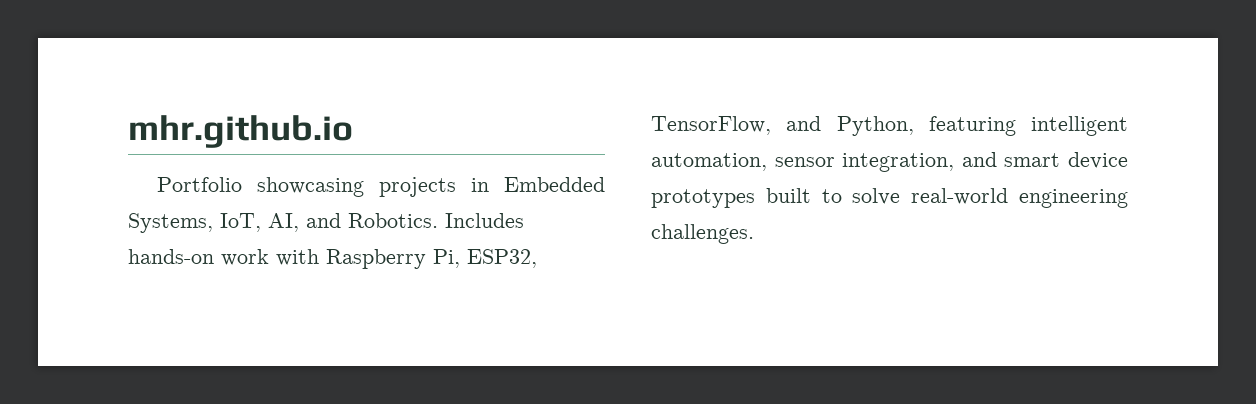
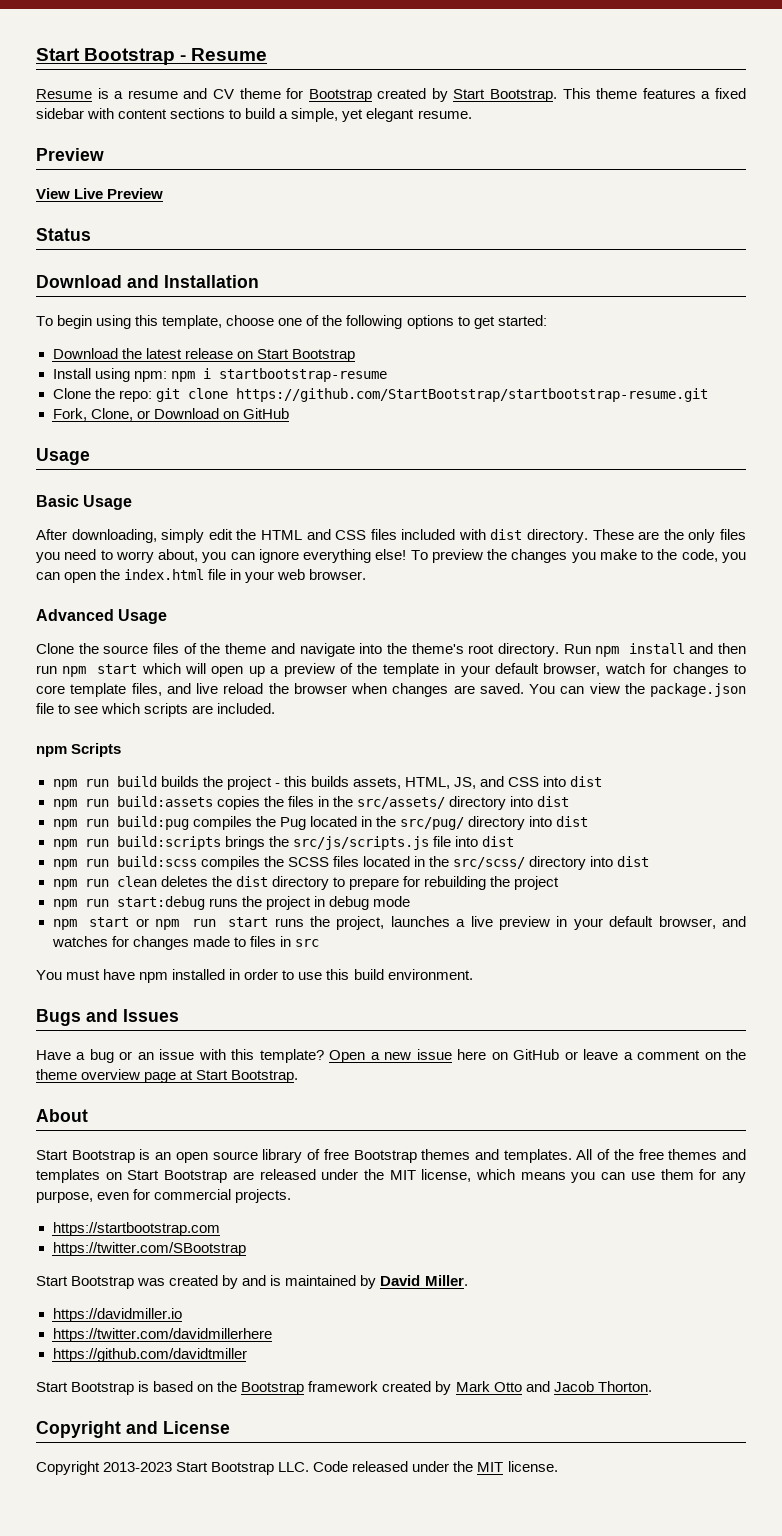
- mhr.github.io
- Portfolio showcasing projects in Embedded Systems, IoT, AI, and Robotics. Includes hands-on work with Raspberry Pi, ESP32, TensorFlow, and Python, featuring intelligent automation, sensor integration, and smart device prototypes built to solve real-world engineering challenges.
+ Start Bootstrap - Resume
+ Resume is a resume and CV theme for Bootstrap created by Start Bootstrap. This theme features a fixed sidebar with content sections to build a simple, yet elegant resume.
+ Preview
+ View Live Preview
+ Status
+ Download and Installation
+ To begin using this template, choose one of the following options to get started:
+ Download the latest release on Start Bootstrap
+ Install using npm: npm i startbootstrap-resume
+ Clone the repo: git clone https://github.com/StartBootstrap/startbootstrap-resume.git
+ Fork, Clone, or Download on GitHub
+ Usage
+ Basic Usage
+ After downloading, simply edit the HTML and CSS files included with dist directory. These are the only files you need to worry about, you can ignore everything else! To preview the changes you make to the code, you can open the index.html file in your web browser.
+ Advanced Usage
+ Clone the source files of the theme and navigate into the theme's root directory. Run npm install and then run npm start which will open up a preview of the template in your default browser, watch for changes to core template files, and live reload the browser when changes are saved. You can view the package.json file to see which scripts are included.
+ npm Scripts
+ npm run build builds the project - this builds assets, HTML, JS, and CSS into dist
+ npm run build:assets copies the files in the src/assets/ directory into dist
+ npm run build:pug compiles the Pug located in the src/pug/ directory into dist
+ npm run build:scripts brings the src/js/scripts.js file into dist
+ npm run build:scss compiles the SCSS files located in the src/scss/ directory into dist
+ npm run clean deletes the dist directory to prepare for rebuilding the project
+ npm run start:debug runs the project in debug mode
+ npm start or npm run start runs the project, launches a live preview in your default browser, and watches for changes made to files in src
+ You must have npm installed in order to use this build environment.
+ Bugs and Issues
+ Have a bug or an issue with this template? Open a new issue here on GitHub or leave a comment on the theme overview page at Start Bootstrap.
+ About
+ Start Bootstrap is an open source library of free Bootstrap themes and templates. All of the free themes and templates on Start Bootstrap are released under the MIT license, which means you can use them for any purpose, even for commercial projects.
+ https://startbootstrap.com
+ https://twitter.com/SBootstrap
+ Start Bootstrap was created by and is maintained by David Miller.
+ https://davidmiller.io
+ https://twitter.com/davidmillerhere
+ https://github.com/davidtmiller
+ Start Bootstrap is based on the Bootstrap framework created by Mark Otto and Jacob Thorton.
+ Copyright and License
+ Copyright 2013-2023 Start Bootstrap LLC. Code released under the MIT license.

